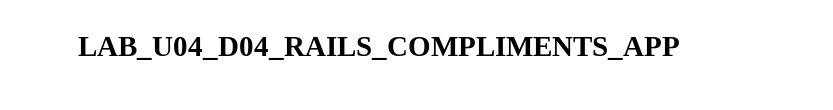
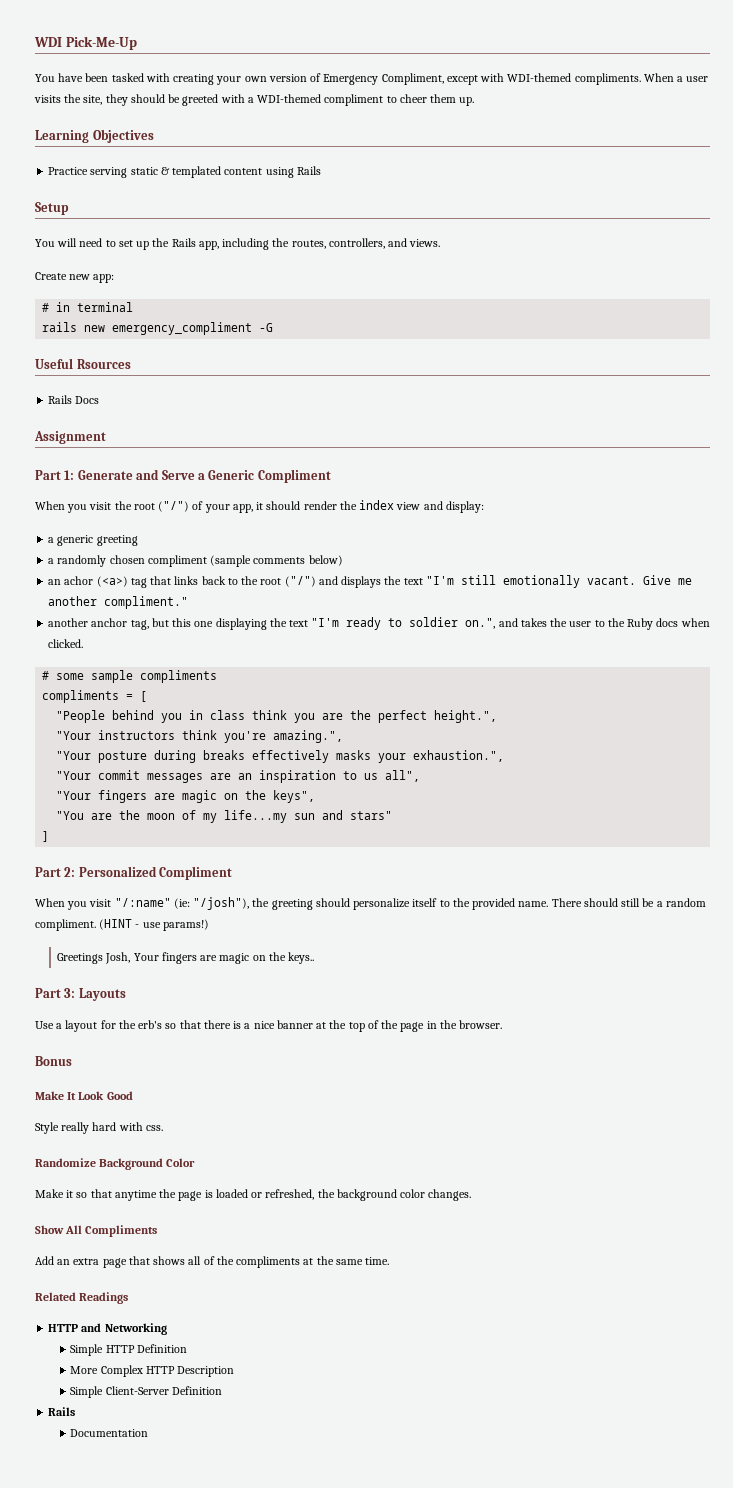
- LAB_U04_D04_RAILS_COMPLIMENTS_APP
+ WDI Pick-Me-Up
+ You have been tasked with creating your own version of Emergency Compliment, except with WDI-themed compliments. When a user visits the site, they should be greeted with a WDI-themed compliment to cheer them up.
+ Learning Objectives
+ Practice serving static & templated content using Rails
+ Setup
+ You will need to set up the Rails app, including the routes, controllers, and views.
+ Create new app:
+ # in terminal
+ rails new emergency_compliment -G
+ Useful Rsources
+ Rails Docs
+ Assignment
+ Part 1: Generate and Serve a Generic Compliment
+ When you visit the root ("/") of your app, it should render the index view and display:
+ a generic greeting
+ a randomly chosen compliment (sample comments below)
+ an achor (<a>) tag that links back to the root ("/") and displays the text "I'm still emotionally vacant. Give me another compliment."
+ another anchor tag, but this one displaying the text "I'm ready to soldier on.", and takes the user to the Ruby docs when clicked.
+ # some sample compliments
+ compliments = [
+ "People behind you in class think you are the perfect height.",
+ "Your instructors think you're amazing.",
+ "Your posture during breaks effectively masks your exhaustion.",
+ "Your commit messages are an inspiration to us all",
+ "Your fingers are magic on the keys",
+ "You are the moon of my life...my sun and stars"
+ ]
+ Part 2: Personalized Compliment
+ When you visit "/:name" (ie: "/josh"), the greeting should personalize itself to the provided name. There should still be a random compliment. (HINT - use params!)
+ Greetings Josh, Your fingers are magic on the keys..
+ Part 3: Layouts
+ Use a layout for the erb's so that there is a nice banner at the top of the page in the browser.
+ Bonus
+ Make It Look Good
+ Style really hard with css.
+ Randomize Background Color
+ Make it so that anytime the page is loaded or refreshed, the background color changes.
+ Show All Compliments
+ Add an extra page that shows all of the compliments at the same time.
+ Related Readings
+ HTTP and Networking
+ Simple HTTP Definition
+ More Complex HTTP Description
+ Simple Client-Server Definition
+ Rails
+ Documentation

